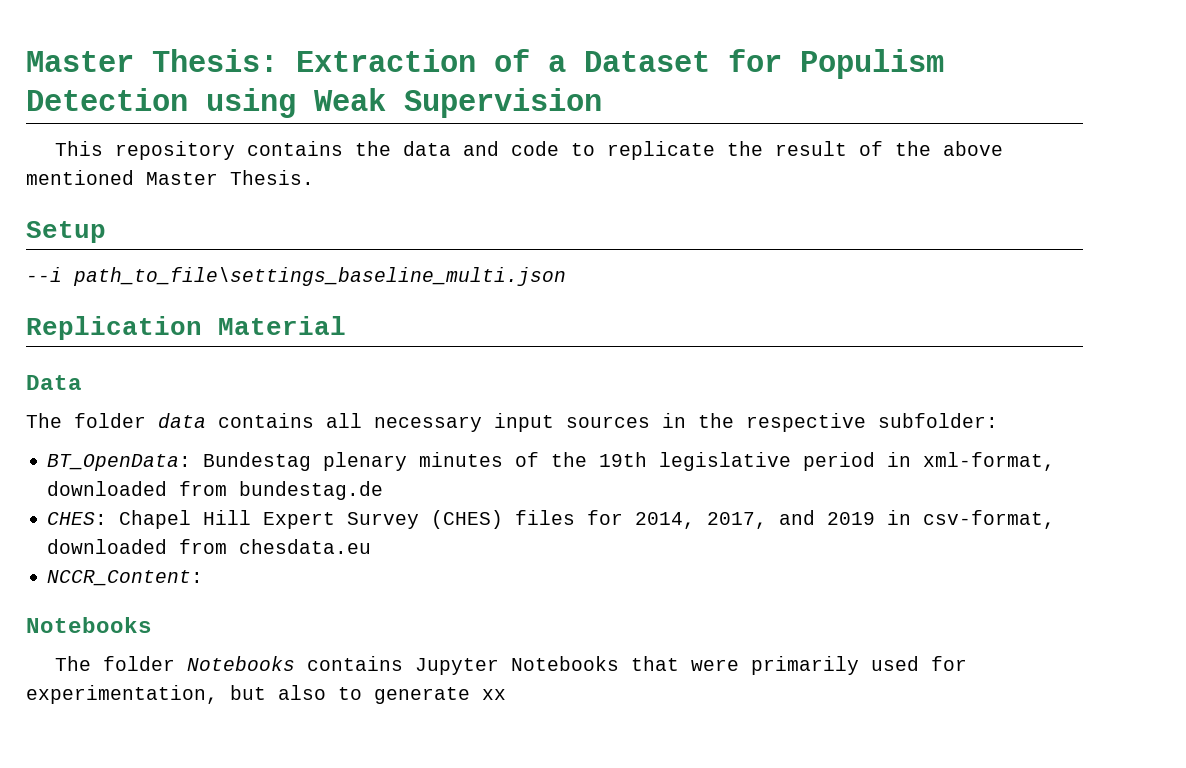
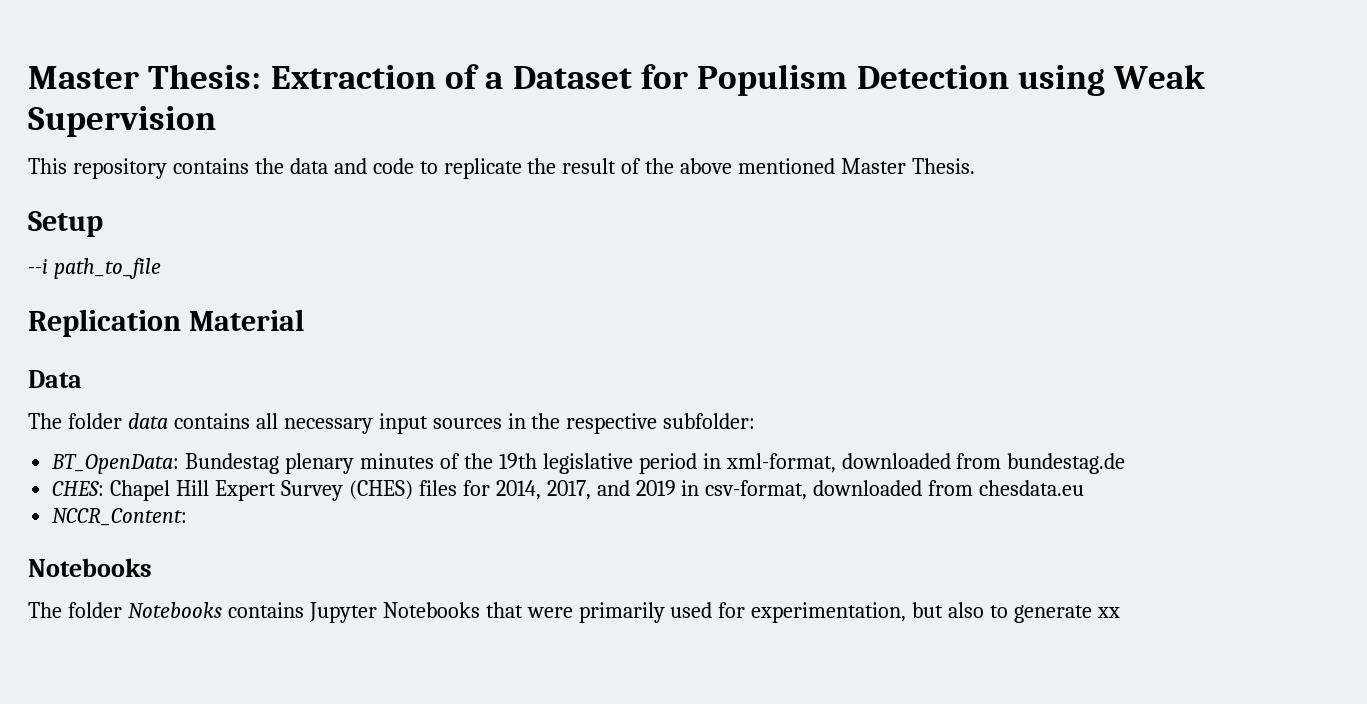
- --i path_to_file\settings_baseline_multi.json
+ --i path_to_file

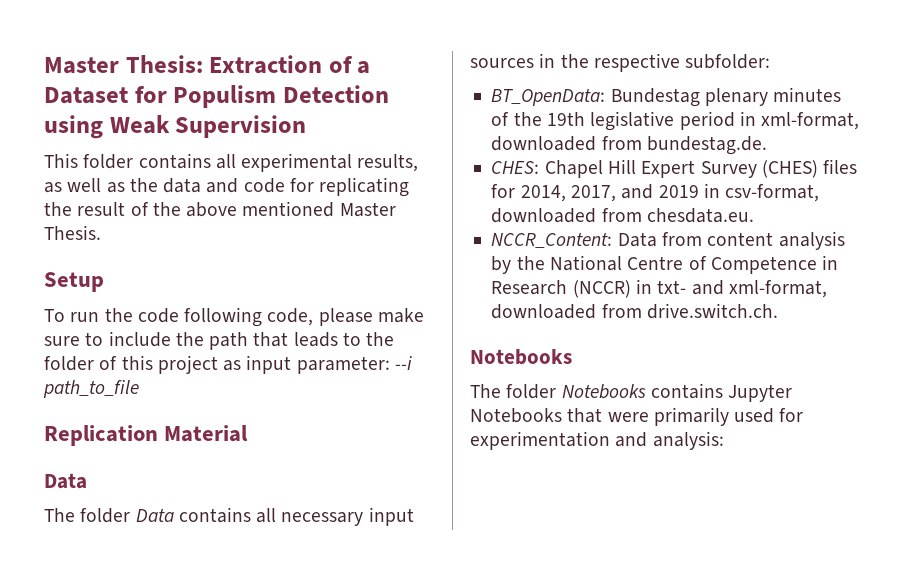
- This repository contains the data and code to replicate the result of the above mentioned Master Thesis.
+ This folder contains all experimental results, as well as the data and code for replicating the result of the above mentioned Master Thesis.
- --i path_to_file
+ To run the code following code, please make sure to include the path that leads to the folder of this project as input parameter: --i path_to_file
- The folder data contains all necessary input sources in the respective subfolder:
+ The folder Data contains all necessary input sources in the respective subfolder:
- BT_OpenData: Bundestag plenary minutes of the 19th legislative period in xml-format, downloaded from bundestag.de
+ BT_OpenData: Bundestag plenary minutes of the 19th legislative period in xml-format, downloaded from bundestag.de.
- CHES: Chapel Hill Expert Survey (CHES) files for 2014, 2017, and 2019 in csv-format, downloaded from chesdata.eu
+ CHES: Chapel Hill Expert Survey (CHES) files for 2014, 2017, and 2019 in csv-format, downloaded from chesdata.eu.
- NCCR_Content:
+ NCCR_Content: Data from content analysis by the National Centre of Competence in Research (NCCR) in txt- and xml-format, downloaded from drive.switch.ch.
- The folder Notebooks contains Jupyter Notebooks that were primarily used for experimentation, but also to generate xx
+ The folder Notebooks contains Jupyter Notebooks that were primarily used for experimentation and analysis:

